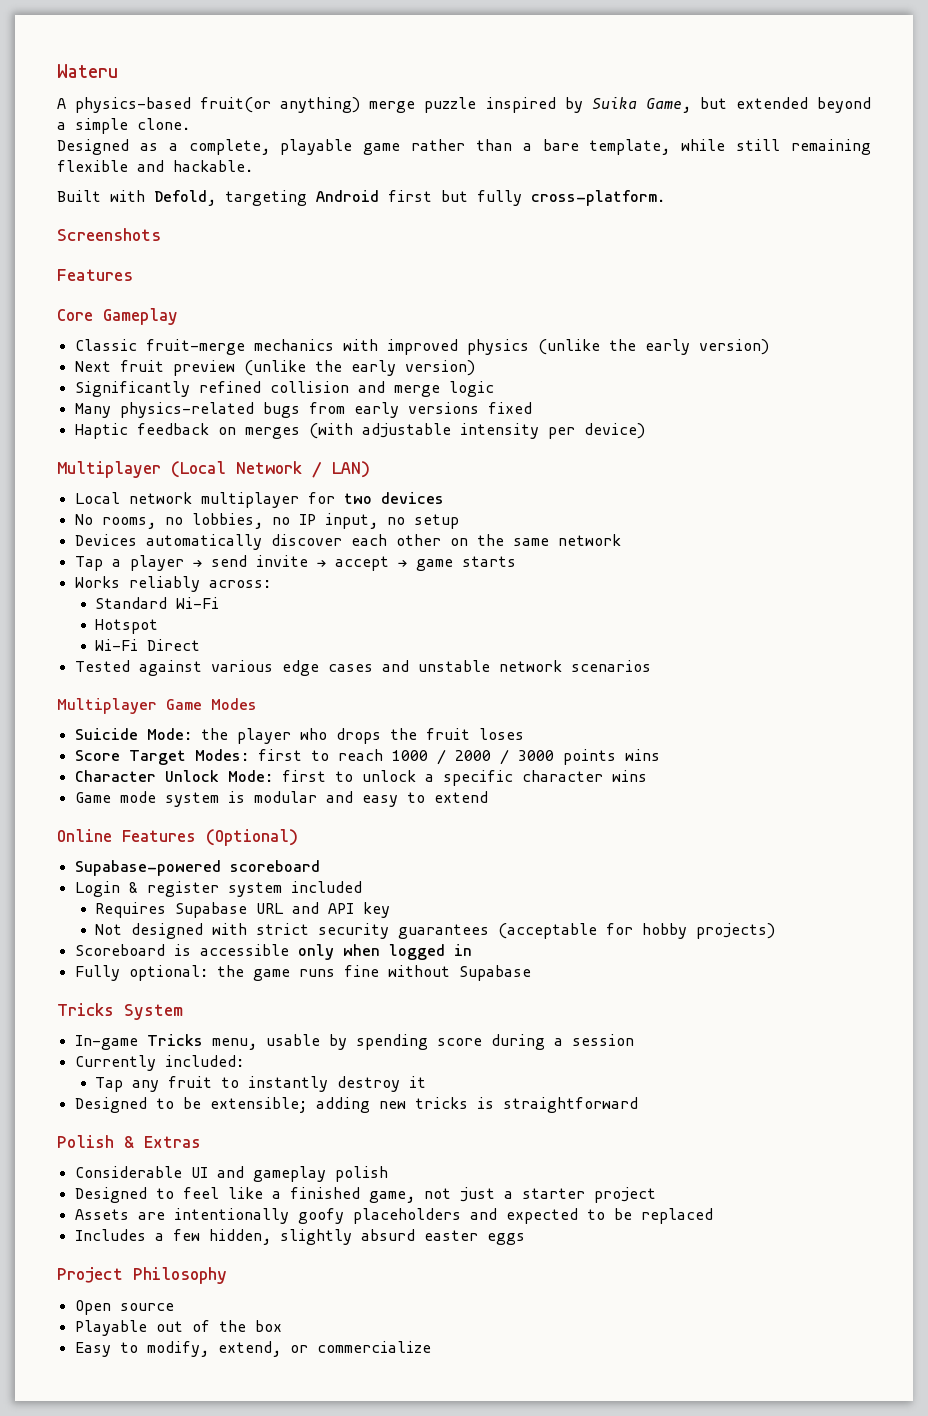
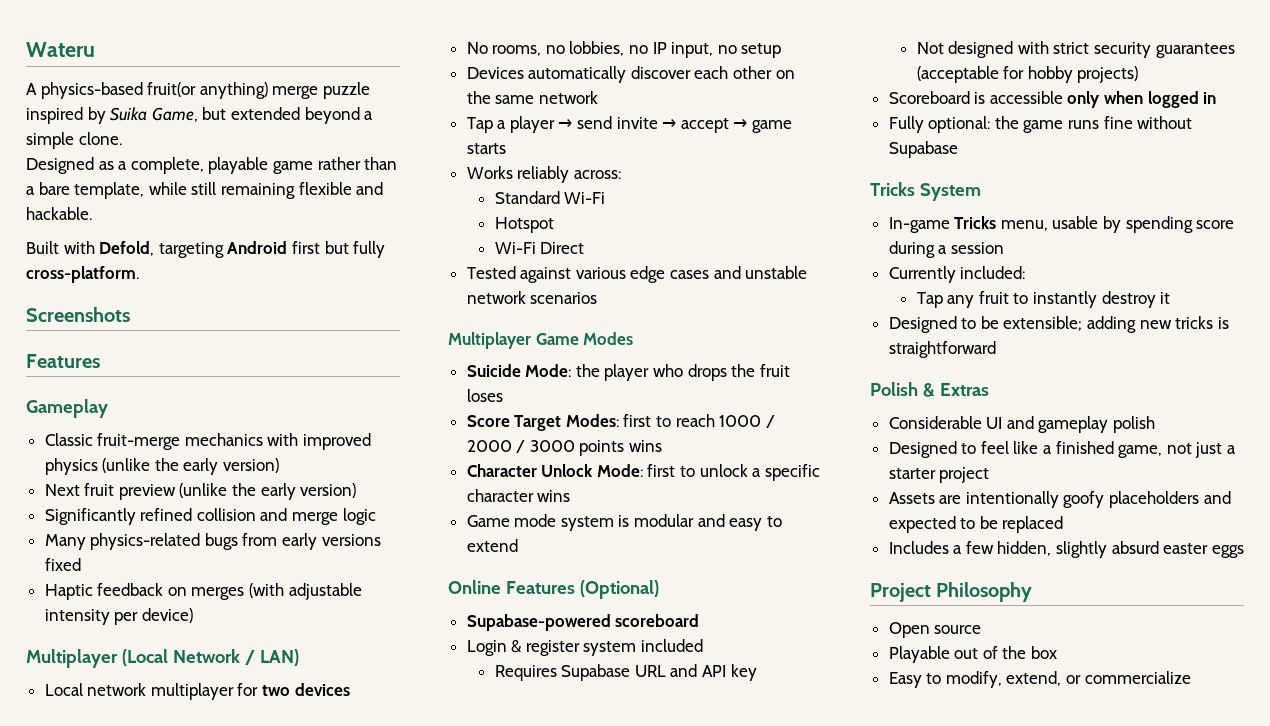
- Core Gameplay
+ Gameplay

